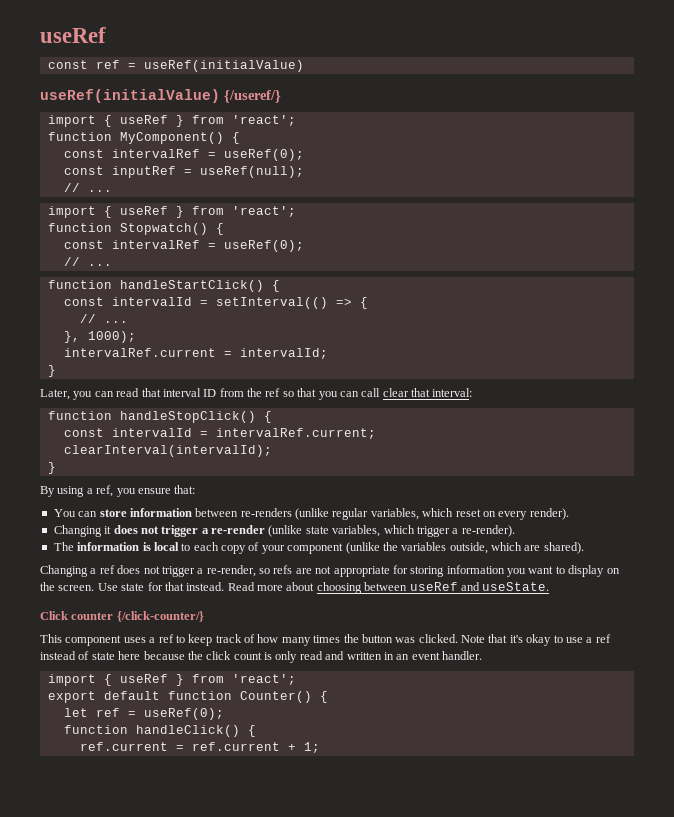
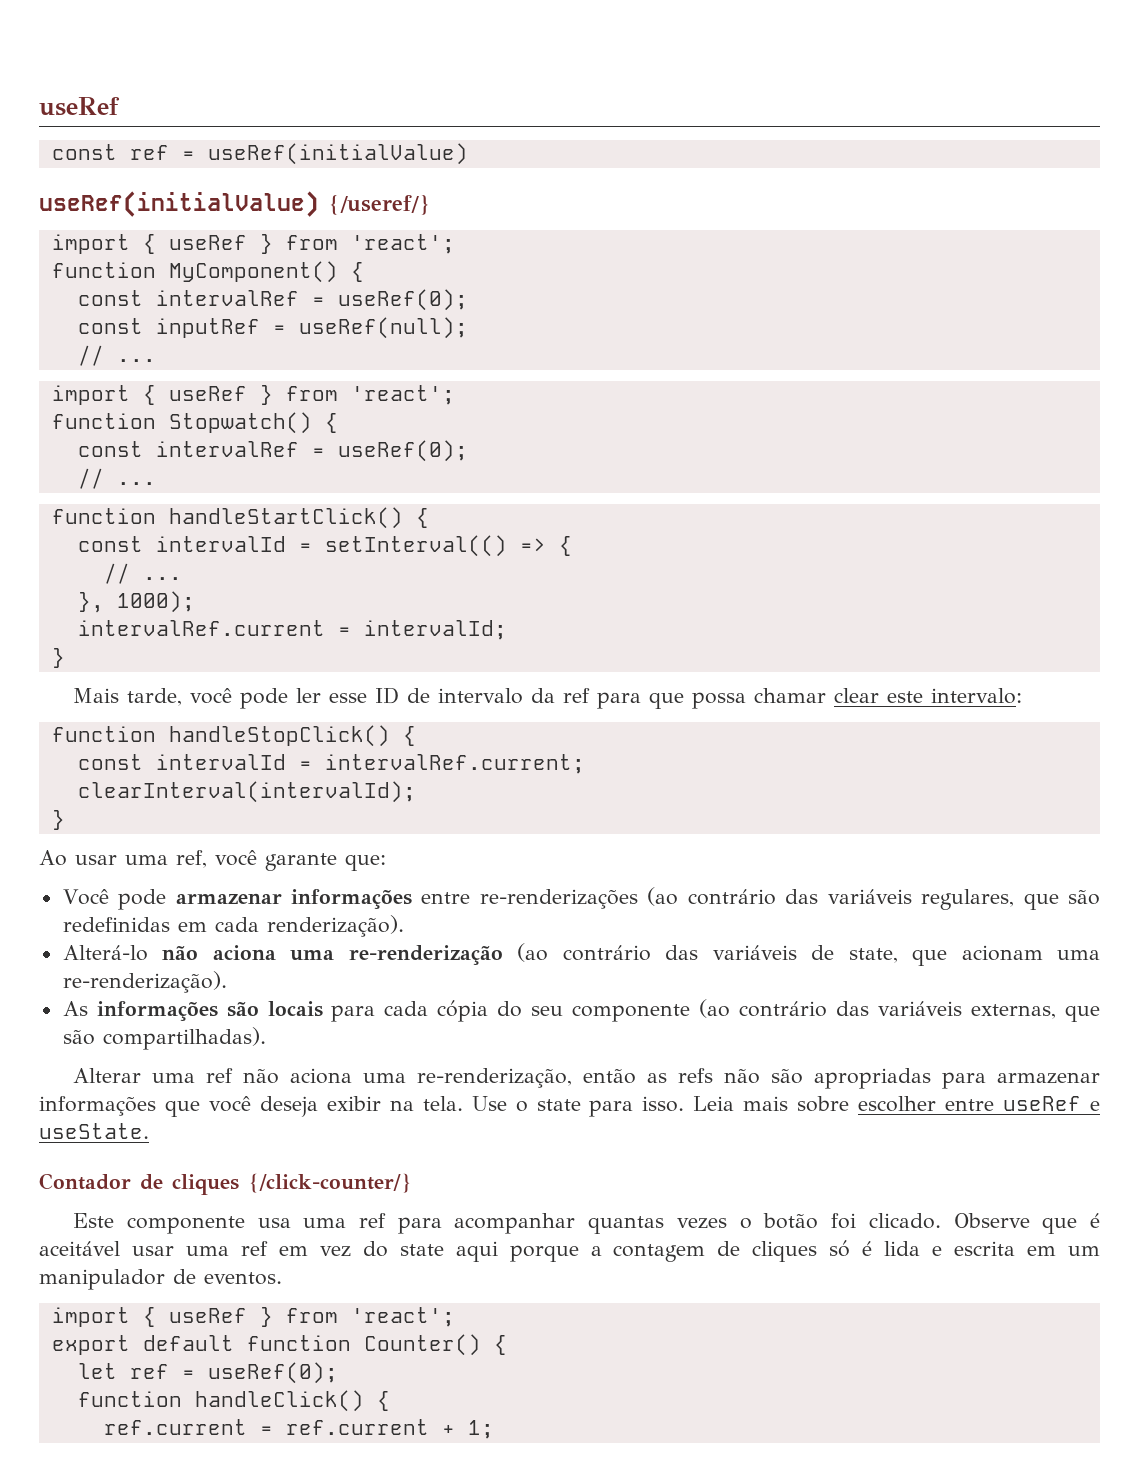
- Later, you can read that interval ID from the ref so that you can call clear that interval:
+ Mais tarde, você pode ler esse ID de intervalo da ref para que possa chamar clear este intervalo:
- By using a ref, you ensure that:
- You can store information between re-renders (unlike regular variables, which reset on every render).
- Changing it does not trigger a re-render (unlike state variables, which trigger a re-render).
- The information is local to each copy of your component (unlike the variables outside, which are shared).
- Changing a ref does not trigger a re-render, so refs are not appropriate for storing information you want to display on the screen. Use state for that instead. Read more about choosing between useRef and useState.
- Click counter {/click-counter/}
- This component uses a ref to keep track of how many times the button was clicked. Note that it's okay to use a ref instead of state here because the click count is only read and written in an event handler.
+ Ao usar uma ref, você garante que:
+ Você pode armazenar informações entre re-renderizações (ao contrário das variáveis regulares, que são redefinidas em cada renderização).
+ Alterá-lo não aciona uma re-renderização (ao contrário das variáveis de state, que acionam uma re-renderização).
+ As informações são locais para cada cópia do seu componente (ao contrário das variáveis externas, que são compartilhadas).
+ Alterar uma ref não aciona uma re-renderização, então as refs não são apropriadas para armazenar informações que você deseja exibir na tela. Use o state para isso. Leia mais sobre escolher entre useRef e useState.
+ Contador de cliques {/click-counter/}
+ Este componente usa uma ref para acompanhar quantas vezes o botão foi clicado. Observe que é aceitável usar uma ref em vez do state aqui porque a contagem de cliques só é lida e escrita em um manipulador de eventos.

